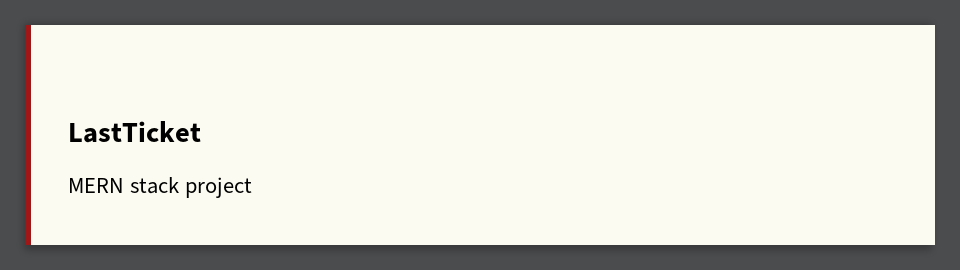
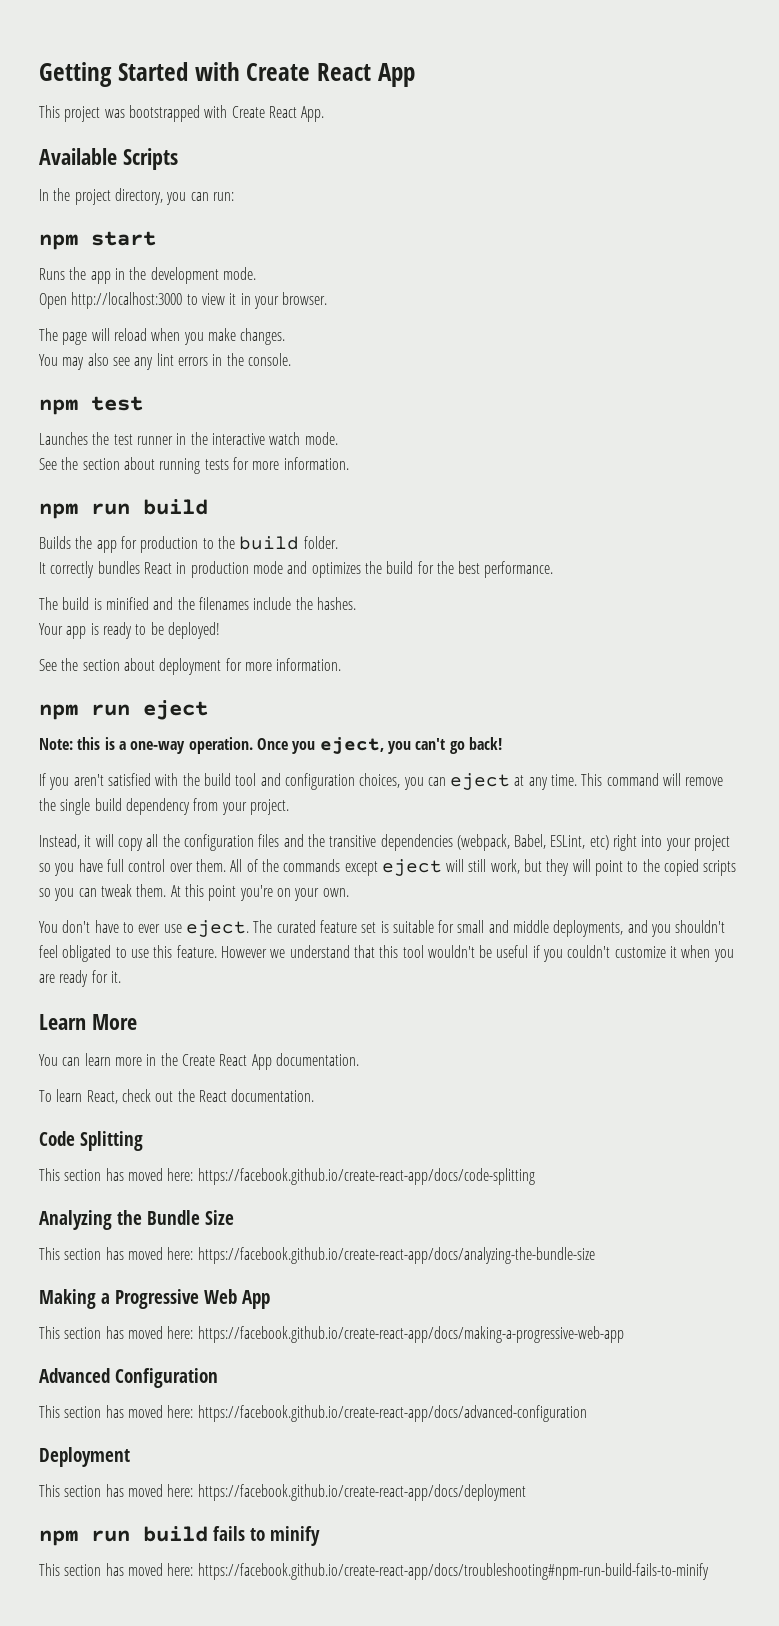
- LastTicket
- MERN stack project
+ Getting Started with Create React App
+ This project was bootstrapped with Create React App.
+ Available Scripts
+ In the project directory, you can run:
+ npm start
+ Runs the app in the development mode.
+ Open http://localhost:3000 to view it in your browser.
+ The page will reload when you make changes.
+ You may also see any lint errors in the console.
+ npm test
+ Launches the test runner in the interactive watch mode.
+ See the section about running tests for more information.
+ npm run build
+ Builds the app for production to the build folder.
+ It correctly bundles React in production mode and optimizes the build for the best performance.
+ The build is minified and the filenames include the hashes.
+ Your app is ready to be deployed!
+ See the section about deployment for more information.
+ npm run eject
+ Note: this is a one-way operation. Once you eject, you can't go back!
+ If you aren't satisfied with the build tool and configuration choices, you can eject at any time. This command will remove the single build dependency from your project.
+ Instead, it will copy all the configuration files and the transitive dependencies (webpack, Babel, ESLint, etc) right into your project so you have full control over them. All of the commands except eject will still work, but they will point to the copied scripts so you can tweak them. At this point you're on your own.
+ You don't have to ever use eject. The curated feature set is suitable for small and middle deployments, and you shouldn't feel obligated to use this feature. However we understand that this tool wouldn't be useful if you couldn't customize it when you are ready for it.
+ Learn More
+ You can learn more in the Create React App documentation.
+ To learn React, check out the React documentation.
+ Code Splitting
+ This section has moved here: https://facebook.github.io/create-react-app/docs/code-splitting
+ Analyzing the Bundle Size
+ This section has moved here: https://facebook.github.io/create-react-app/docs/analyzing-the-bundle-size
+ Making a Progressive Web App
+ This section has moved here: https://facebook.github.io/create-react-app/docs/making-a-progressive-web-app
+ Advanced Configuration
+ This section has moved here: https://facebook.github.io/create-react-app/docs/advanced-configuration
+ Deployment
+ This section has moved here: https://facebook.github.io/create-react-app/docs/deployment
+ npm run build fails to minify
+ This section has moved here: https://facebook.github.io/create-react-app/docs/troubleshooting#npm-run-build-fails-to-minify

